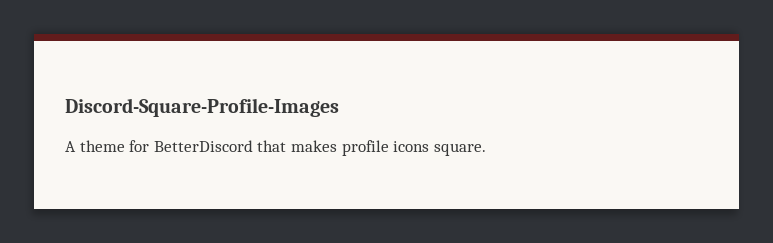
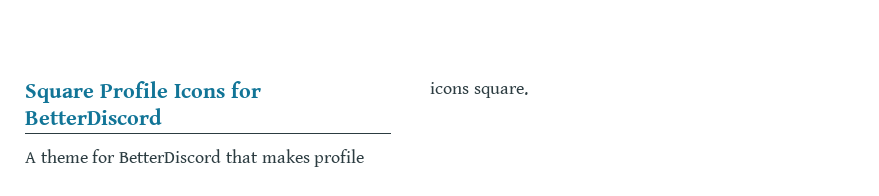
- Discord-Square-Profile-Images
+ Square Profile Icons for BetterDiscord

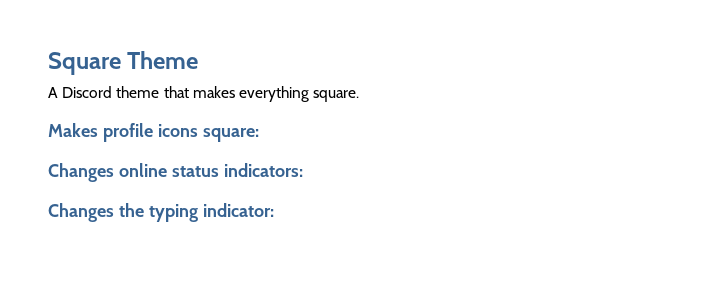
- Square Profile Icons for BetterDiscord
- A theme for BetterDiscord that makes profile icons square.
+ Square Theme
+ A Discord theme that makes everything square.
+ Makes profile icons square:
+ Changes online status indicators:
+ Changes the typing indicator:

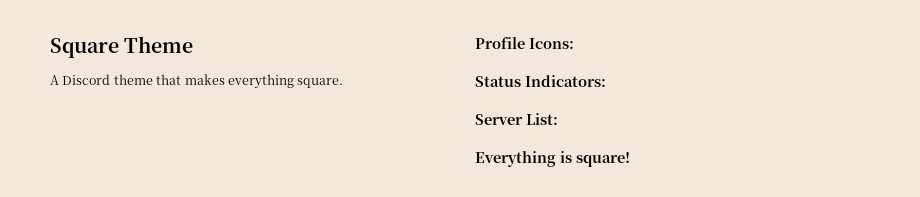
- Makes profile icons square:
- Changes online status indicators:
- Changes the typing indicator:
+ Profile Icons:
+ Status Indicators:
+ Server List:
+ Everything is square!

